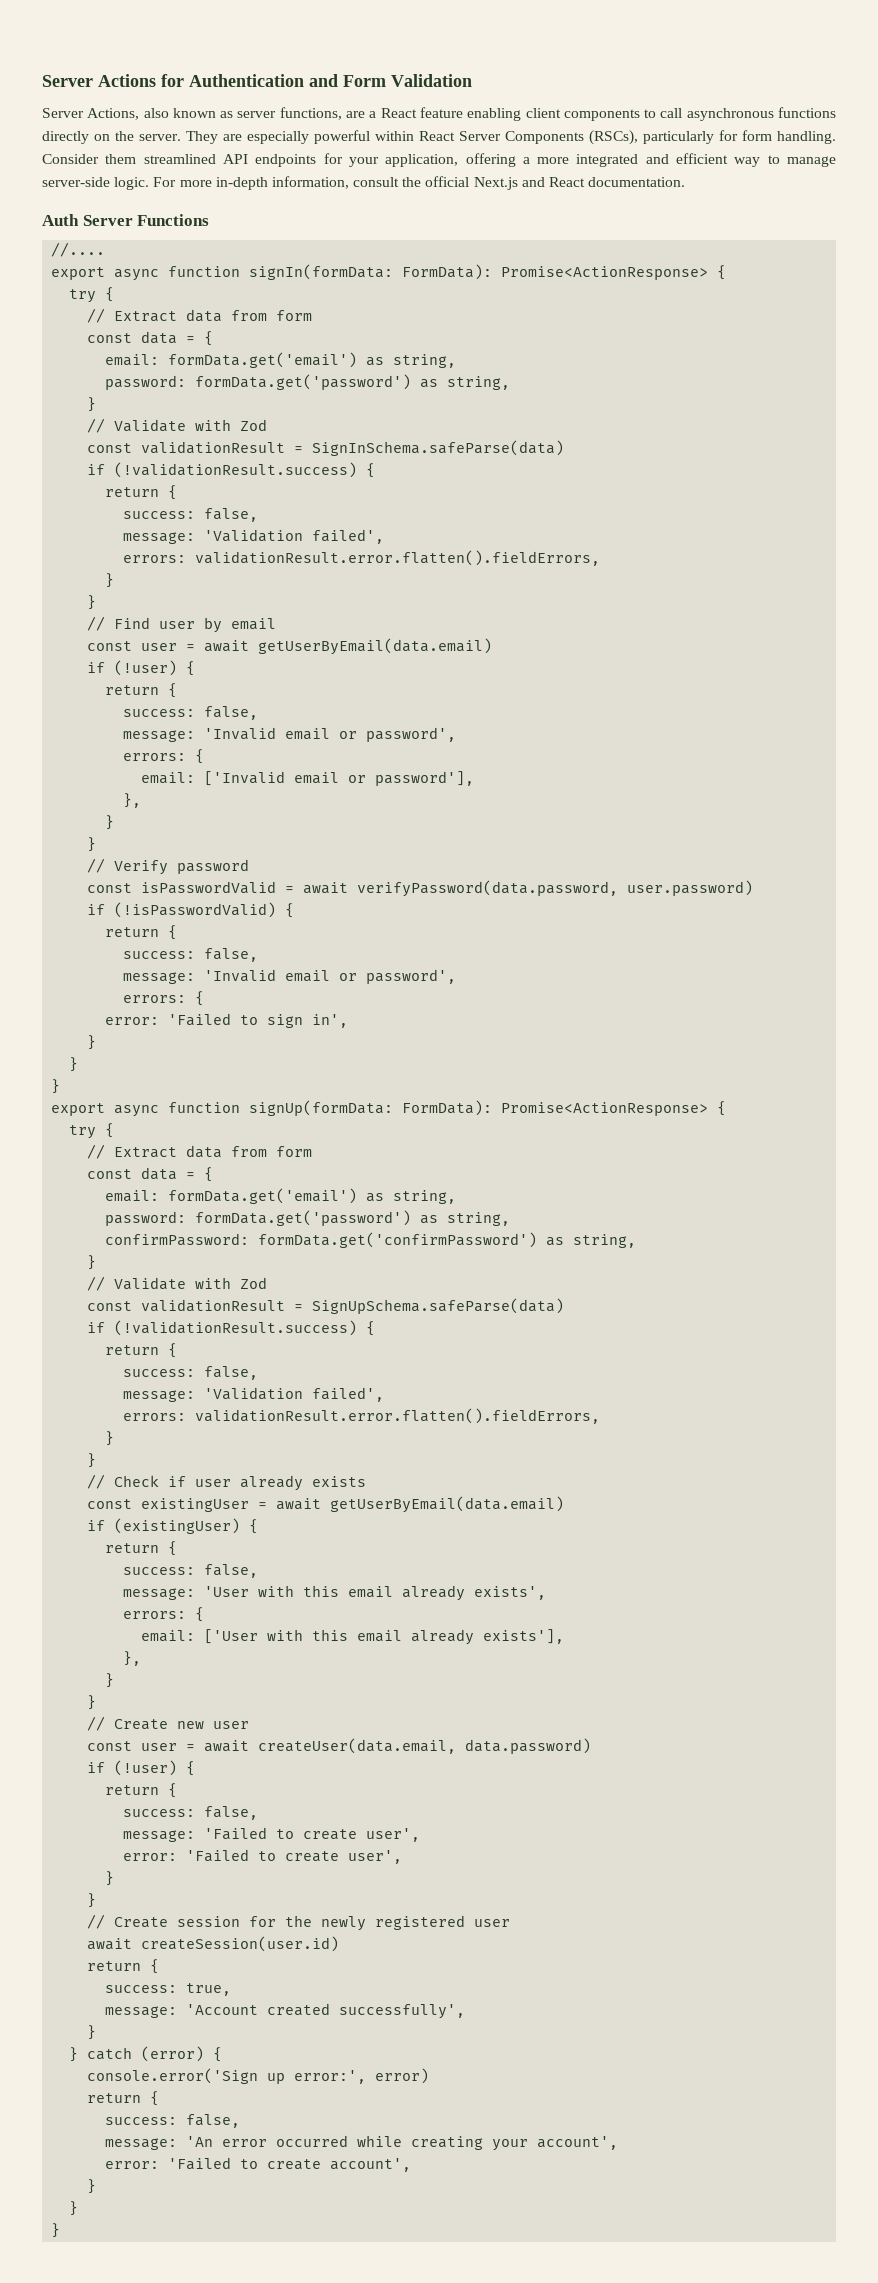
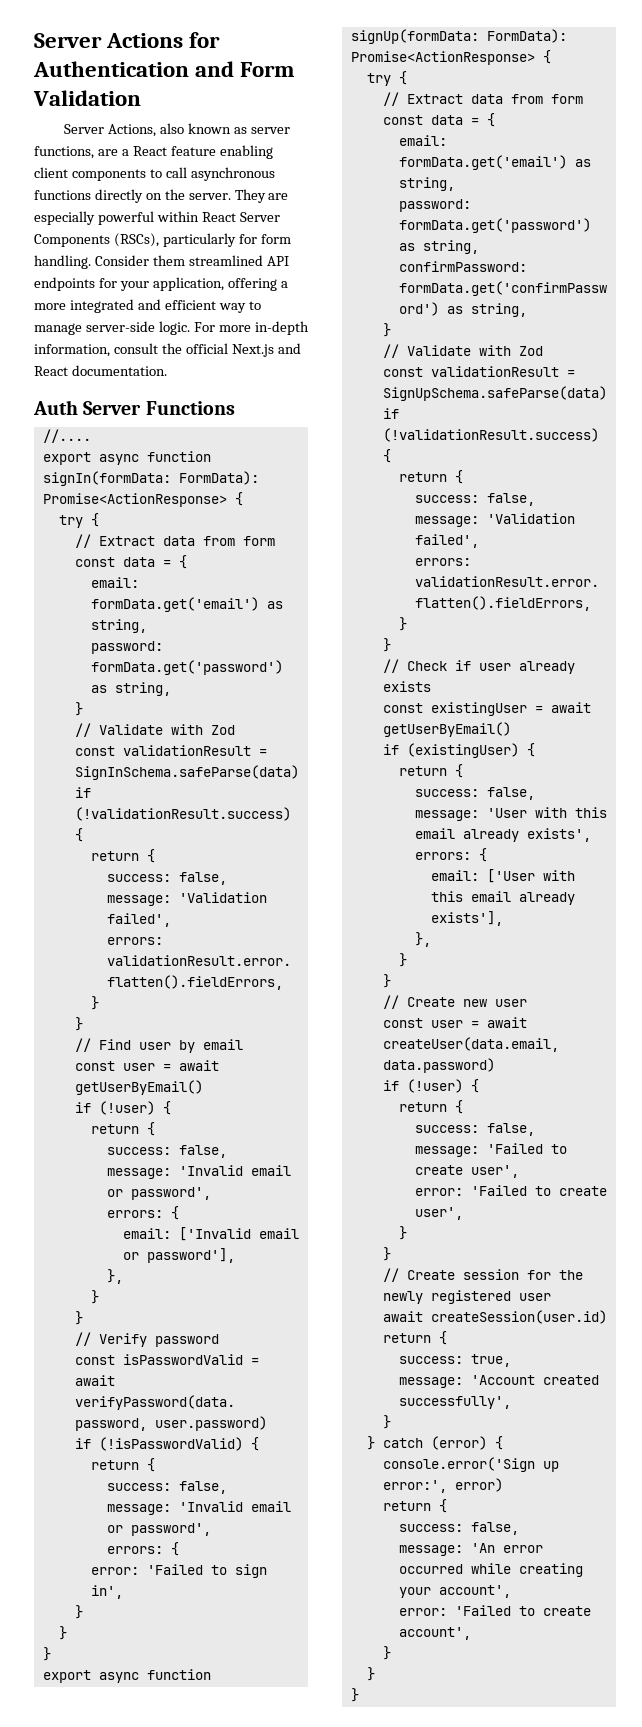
- const user = await getUserByEmail(data.email)
+ const user = await getUserByEmail()
- const existingUser = await getUserByEmail(data.email)
+ const existingUser = await getUserByEmail()

